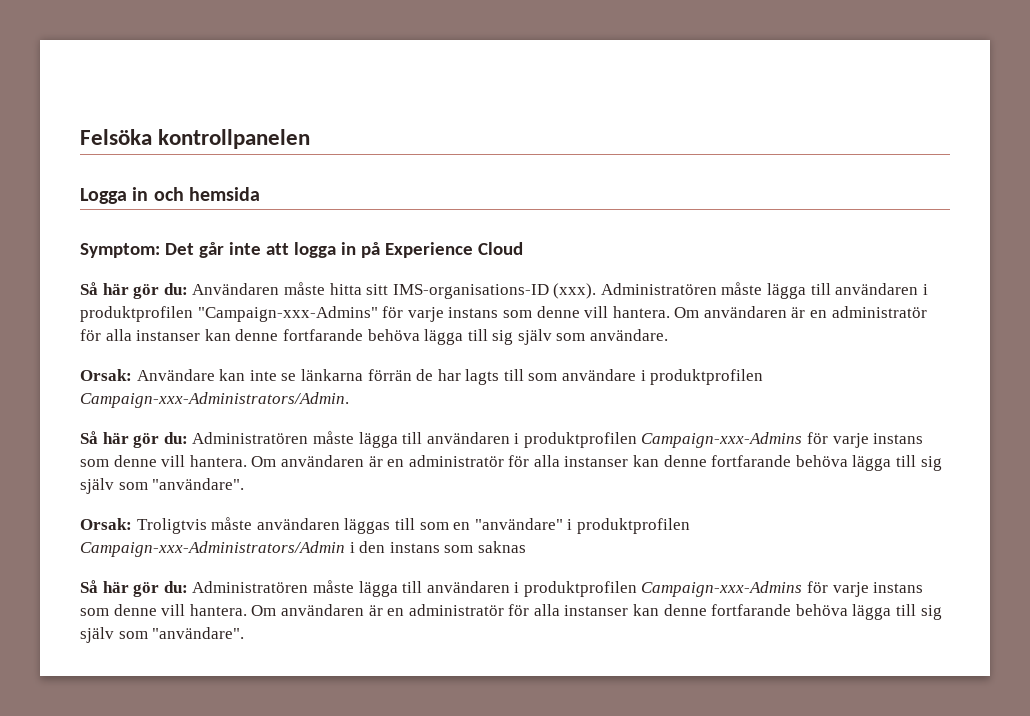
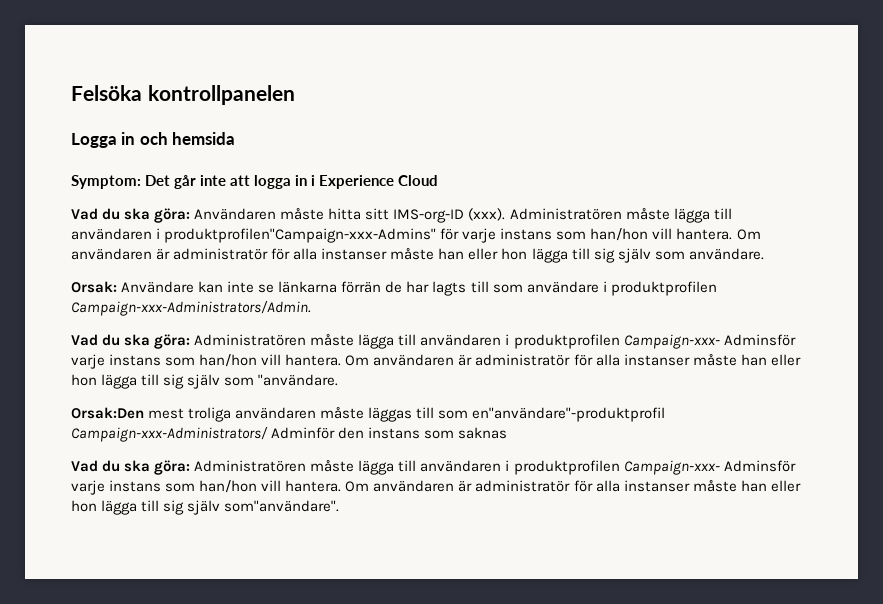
- Symptom: Det går inte att logga in på Experience Cloud
+ Symptom: Det går inte att logga in i Experience Cloud
- Så här gör du: Användaren måste hitta sitt IMS-organisations-ID (xxx).
+ Vad du ska göra: Användaren måste hitta sitt IMS-org-ID (xxx).
- Administratören måste lägga till användaren i produktprofilen "Campaign-xxx-Admins" för varje instans som denne vill hantera. Om användaren är en administratör för alla instanser kan denne fortfarande behöva lägga till sig själv som användare.
+ Administratören måste lägga till användaren i produktprofilen"Campaign-xxx-Admins" för varje instans som han/hon vill hantera. Om användaren är administratör för alla instanser måste han eller hon lägga till sig själv som användare.
  Orsak: Användare kan inte se länkarna förrän de har lagts till som användare i produktprofilen Campaign-xxx-Administrators/Admin.
- Så här gör du: Administratören måste lägga till användaren i produktprofilen Campaign-xxx-Admins för varje instans som denne vill hantera. Om användaren är en administratör för alla instanser kan denne fortfarande behöva lägga till sig själv som "användare".
- Orsak: Troligtvis måste användaren läggas till som en "användare" i produktprofilen Campaign-xxx-Administrators/Admin i den instans som saknas
- Så här gör du: Administratören måste lägga till användaren i produktprofilen Campaign-xxx-Admins för varje instans som denne vill hantera. Om användaren är en administratör för alla instanser kan denne fortfarande behöva lägga till sig själv som "användare".
+ Vad du ska göra: Administratören måste lägga till användaren i produktprofilen Campaign-xxx- Adminsför varje instans som han/hon vill hantera. Om användaren är administratör för alla instanser måste han eller hon lägga till sig själv som "användare.
+ Orsak:Den mest troliga användaren måste läggas till som en"användare"-produktprofil Campaign-xxx-Administrators/ Adminför den instans som saknas
+ Vad du ska göra: Administratören måste lägga till användaren i produktprofilen Campaign-xxx- Adminsför varje instans som han/hon vill hantera. Om användaren är administratör för alla instanser måste han eller hon lägga till sig själv som"användare".

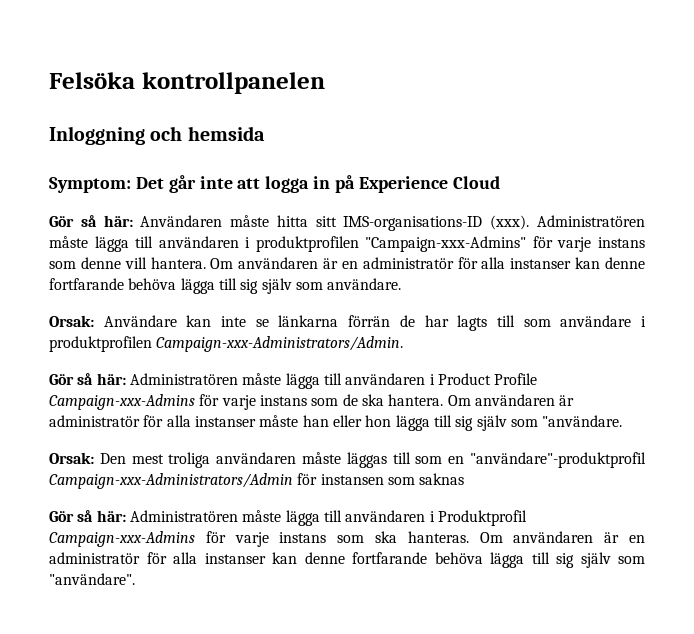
- Logga in och hemsida
+ Inloggning och hemsida
- Symptom: Det går inte att logga in i Experience Cloud
+ Symptom: Det går inte att logga in på Experience Cloud
- Vad du ska göra: Användaren måste hitta sitt IMS-org-ID (xxx).
+ Gör så här: Användaren måste hitta sitt IMS-organisations-ID (xxx).
- Administratören måste lägga till användaren i produktprofilen"Campaign-xxx-Admins" för varje instans som han/hon vill hantera. Om användaren är administratör för alla instanser måste han eller hon lägga till sig själv som användare.
+ Administratören måste lägga till användaren i produktprofilen "Campaign-xxx-Admins" för varje instans som denne vill hantera. Om användaren är en administratör för alla instanser kan denne fortfarande behöva lägga till sig själv som användare.
  Orsak: Användare kan inte se länkarna förrän de har lagts till som användare i produktprofilen Campaign-xxx-Administrators/Admin.
- Vad du ska göra: Administratören måste lägga till användaren i produktprofilen Campaign-xxx- Adminsför varje instans som han/hon vill hantera.
+ Gör så här: Administratören måste lägga till användaren i Product Profile Campaign-xxx-Admins för varje instans som de ska hantera.
- Orsak:Den mest troliga användaren måste läggas till som en"användare"-produktprofil Campaign-xxx-Administrators/ Adminför den instans som saknas
- Vad du ska göra: Administratören måste lägga till användaren i produktprofilen Campaign-xxx- Adminsför varje instans som han/hon vill hantera. Om användaren är administratör för alla instanser måste han eller hon lägga till sig själv som"användare".
+ Orsak: Den mest troliga användaren måste läggas till som en "användare"-produktprofil Campaign-xxx-Administrators/Admin för instansen som saknas
+ Gör så här: Administratören måste lägga till användaren i Produktprofil Campaign-xxx-Admins för varje instans som ska hanteras. Om användaren är en administratör för alla instanser kan denne fortfarande behöva lägga till sig själv som "användare".

